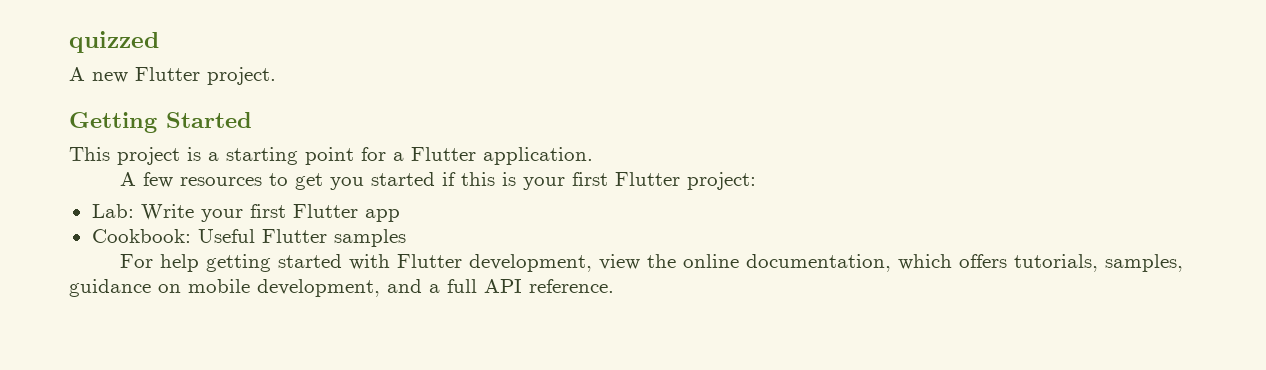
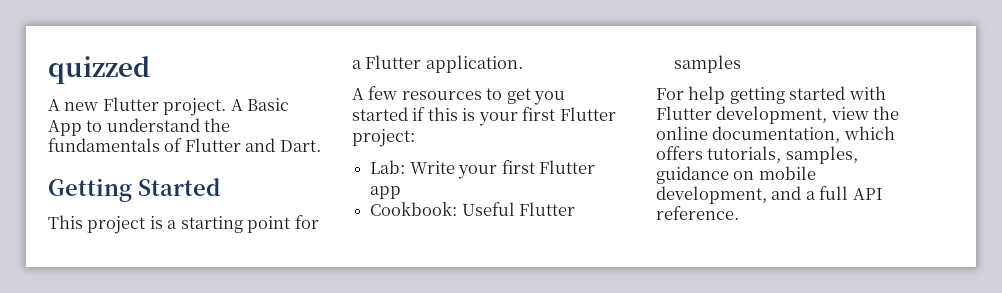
+ A Basic App to understand the fundamentals of Flutter and Dart.

